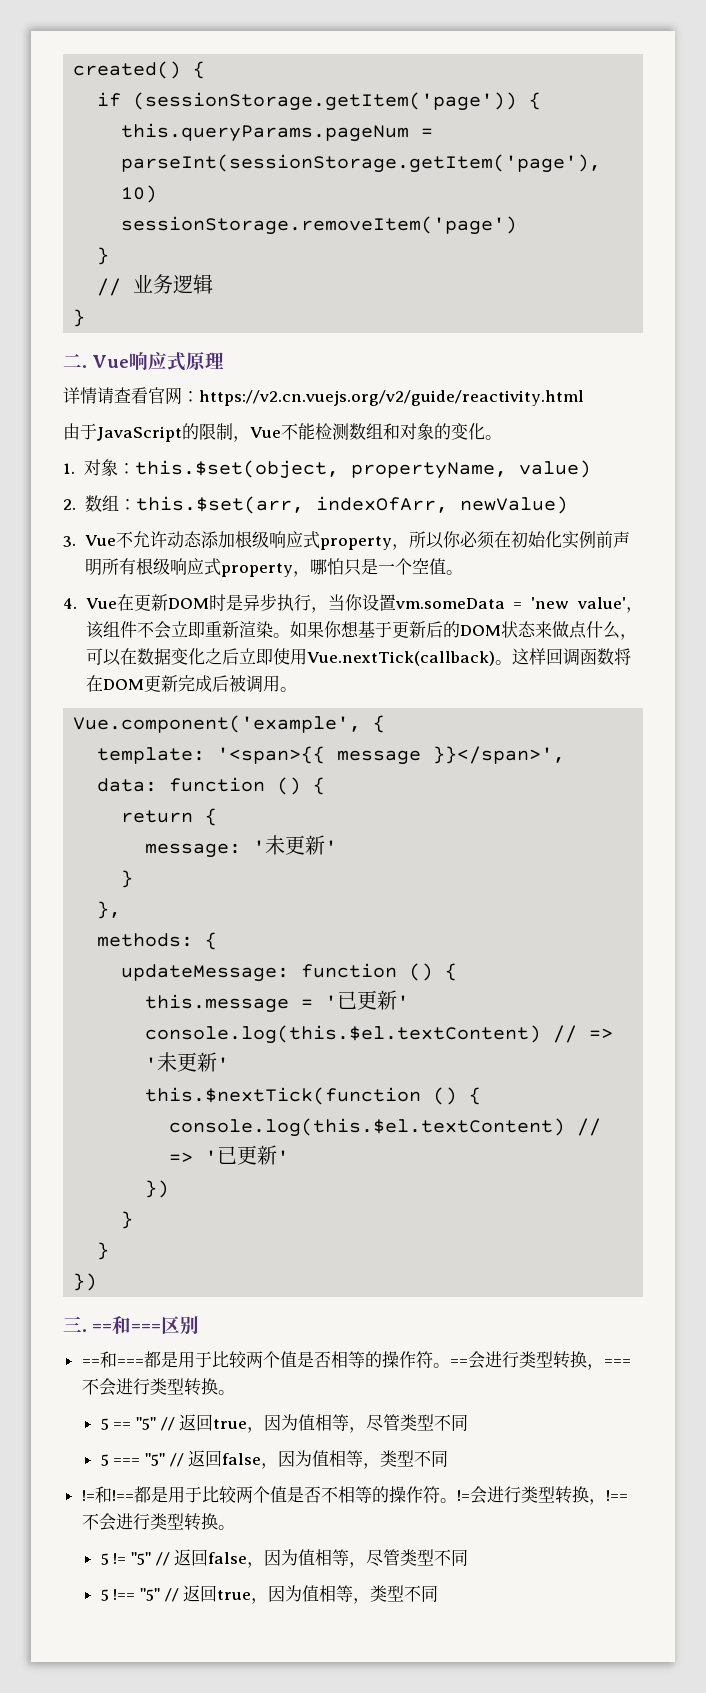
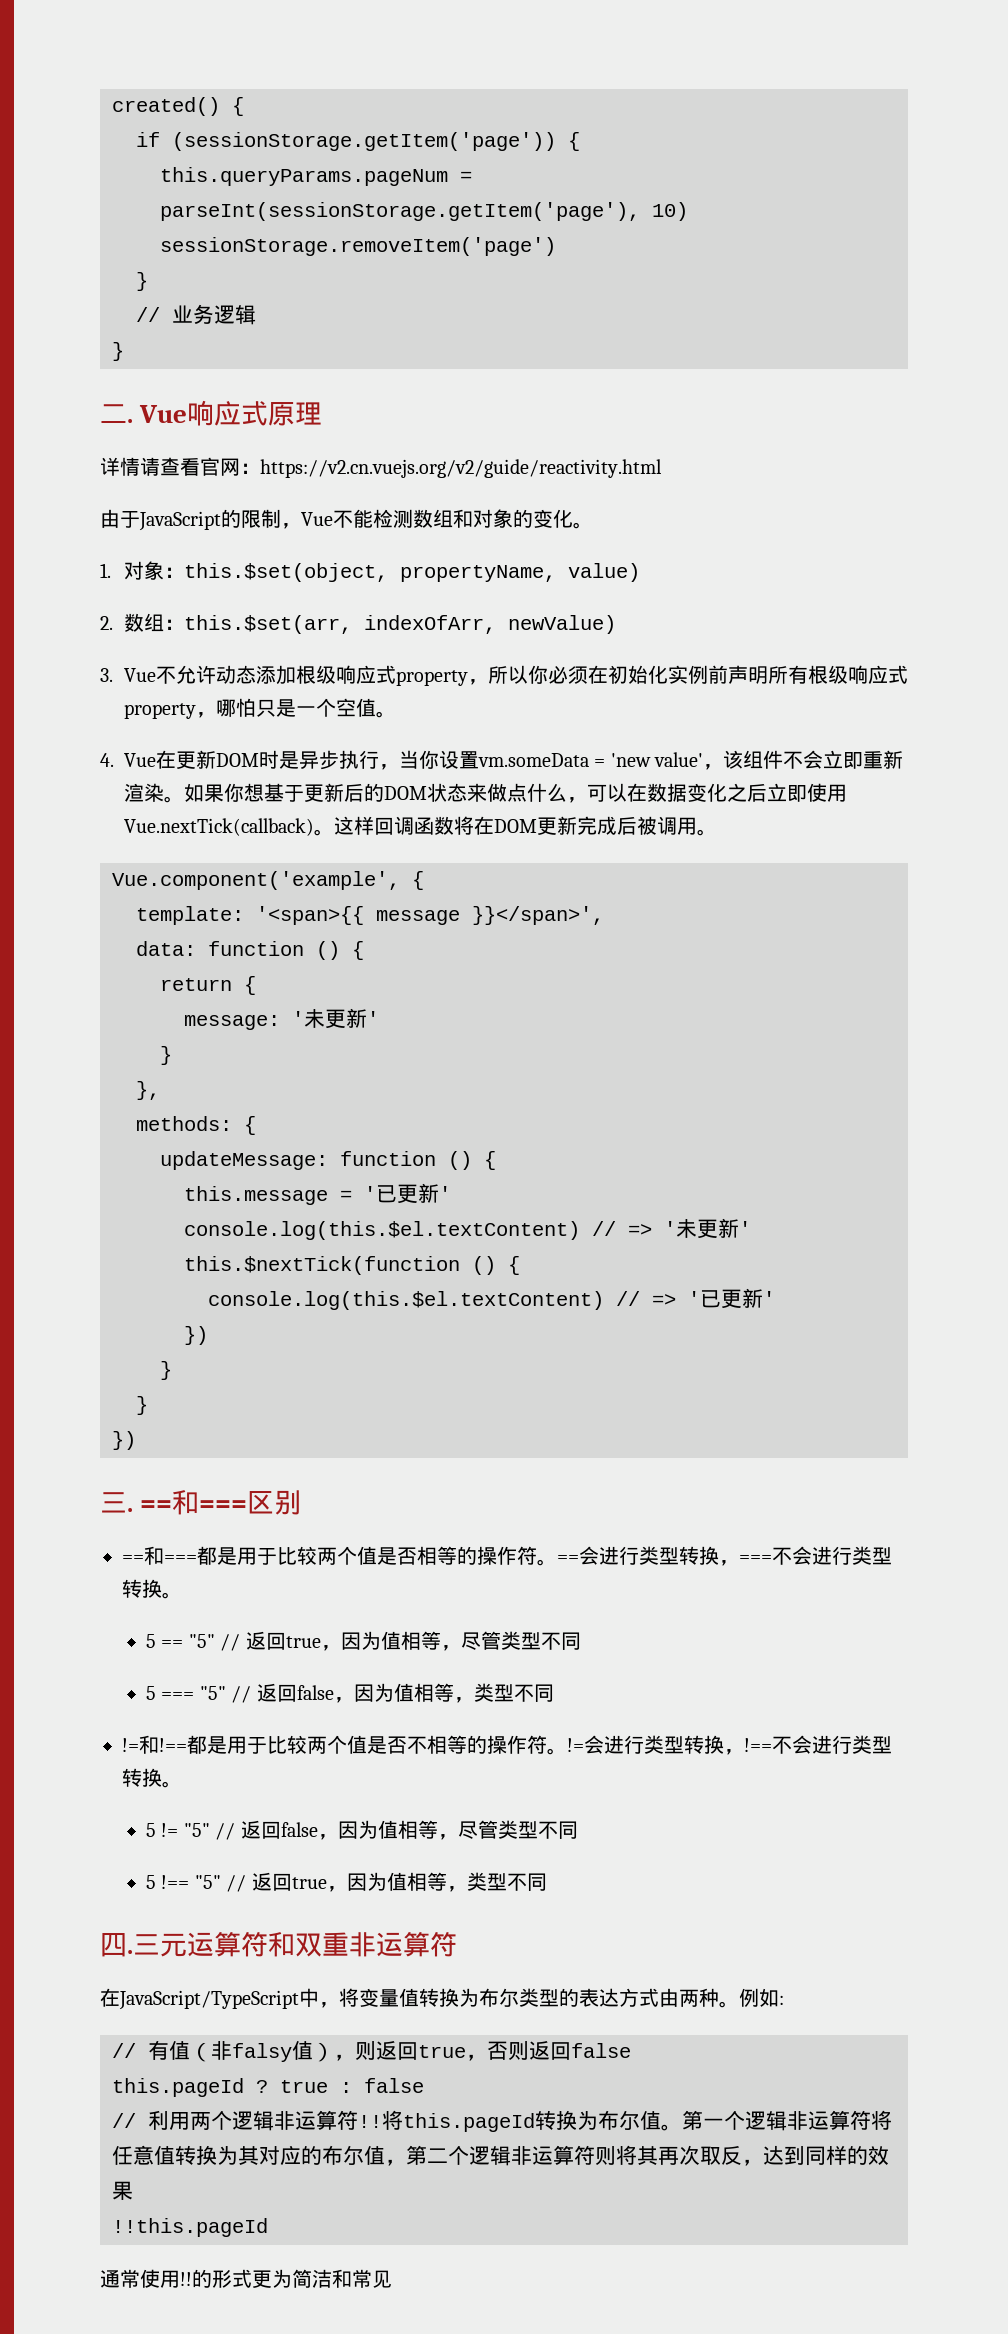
+ 四.三元运算符和双重非运算符
+ 在JavaScript/TypeScript中，将变量值转换为布尔类型的表达方式由两种。例如:
+ // 有值（非falsy值），则返回true，否则返回false
+ this.pageId ? true : false
+ // 利用两个逻辑非运算符!!将this.pageId转换为布尔值。第一个逻辑非运算符将任意值转换为其对应的布尔值，第二个逻辑非运算符则将其再次取反，达到同样的效果
+ !!this.pageId
+ 通常使用!!的形式更为简洁和常见

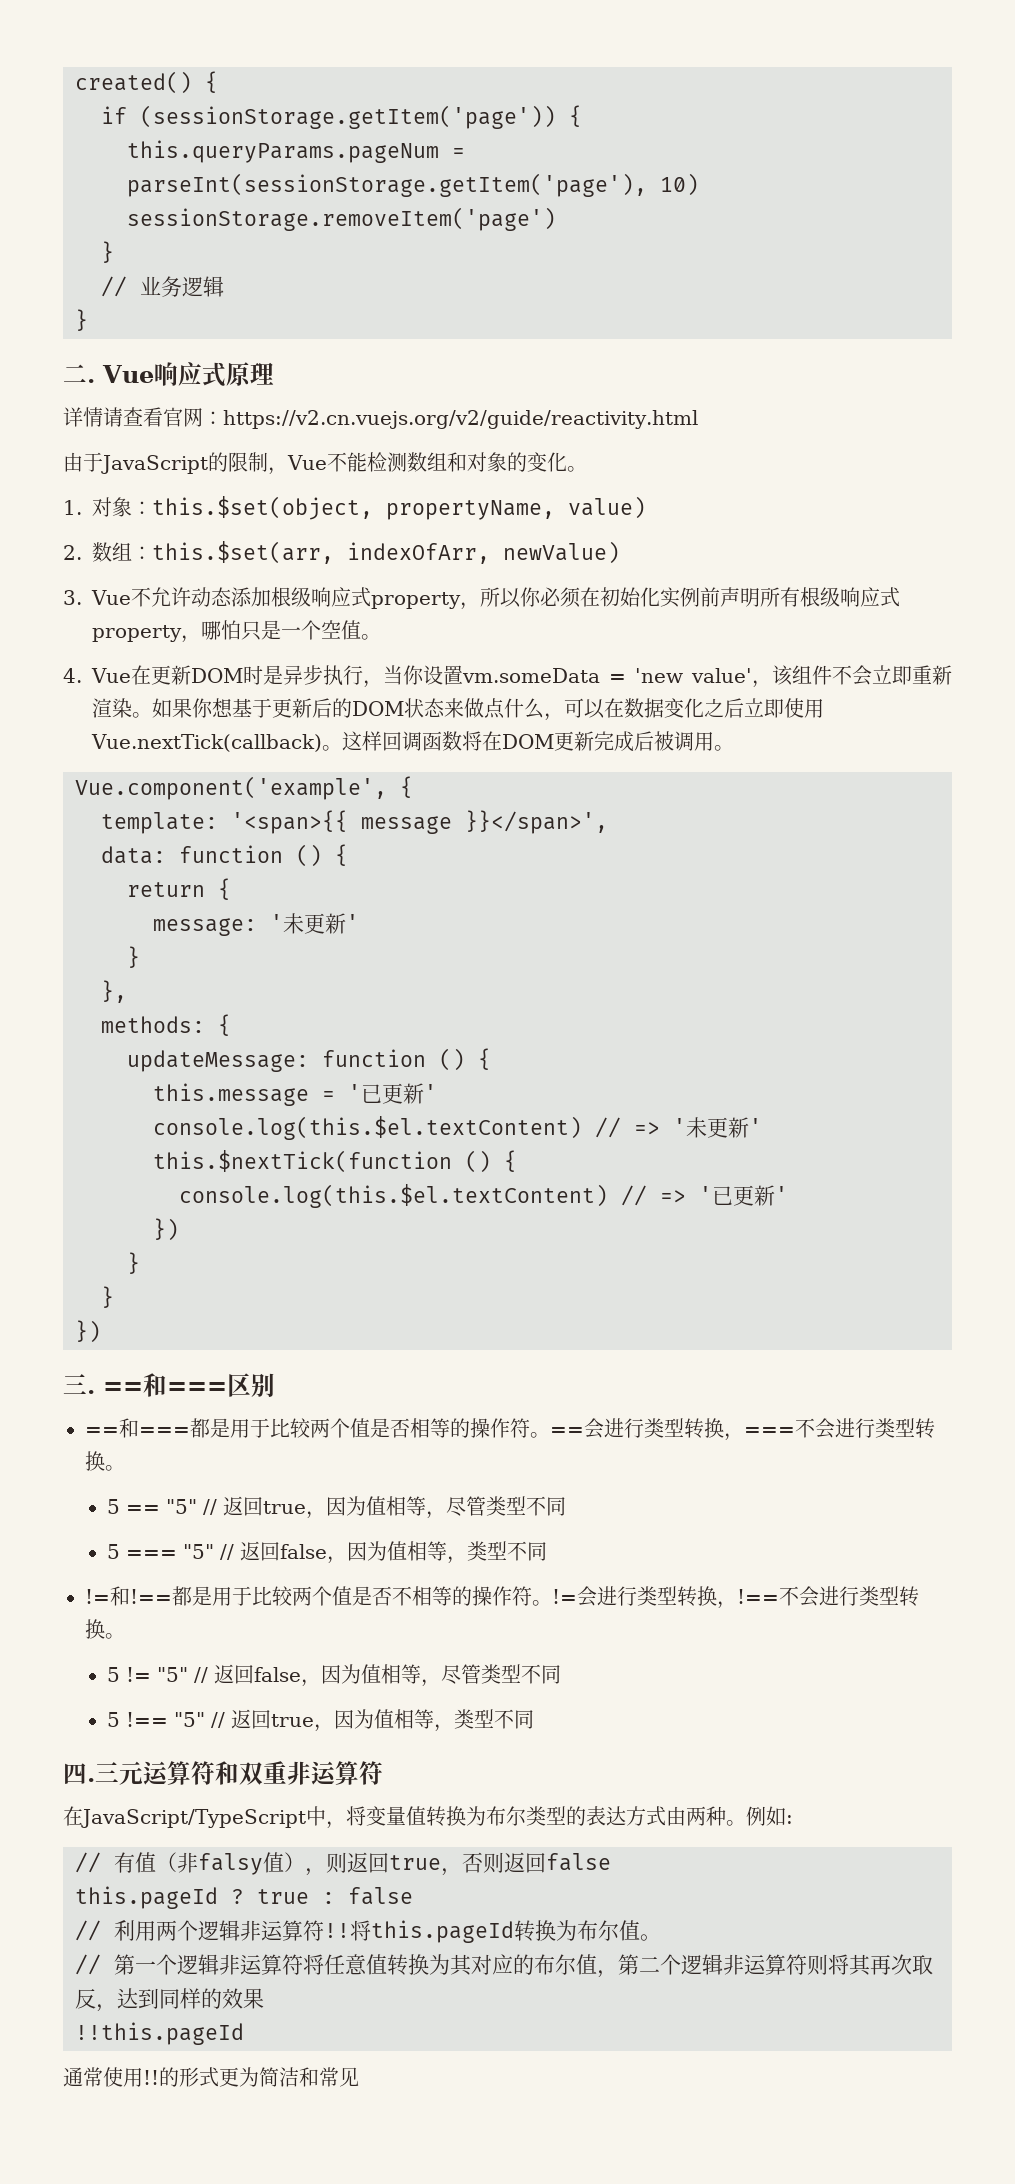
- 将this.pageId转换为布尔值。第一个逻辑非运算符将任意值转换为其对应的布尔值，第二个逻辑非运算符则将其再次取反，达到同样的效果
+ 将this.pageId转换为布尔值。
+ // 第一个逻辑非运算符将任意值转换为其对应的布尔值，第二个逻辑非运算符则将其再次取反，达到同样的效果

